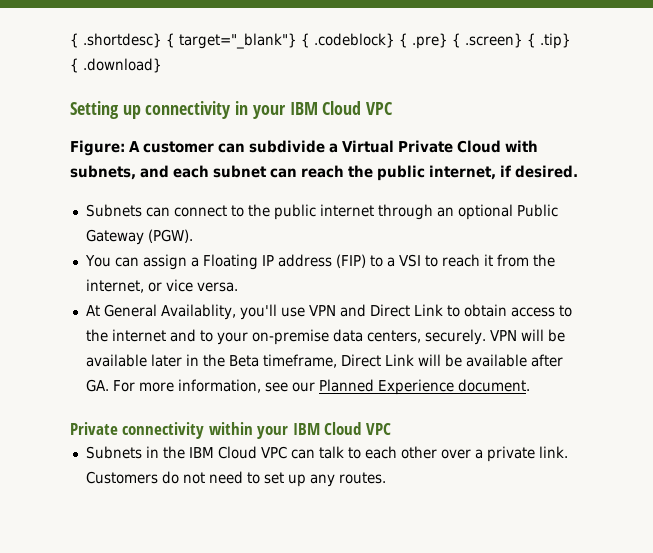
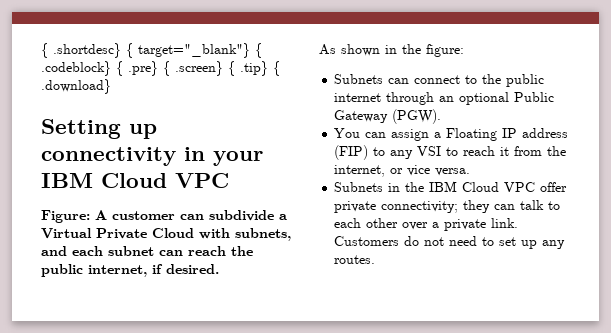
+ As shown in the figure:
- You can assign a Floating IP address (FIP) to a VSI to reach it from the internet, or vice versa.
+ You can assign a Floating IP address (FIP) to any VSI to reach it from the internet, or vice versa.
- At General Availablity, you'll use VPN and Direct Link to obtain access to the internet and to your on-premise data centers, securely. VPN will be available later in the Beta timeframe, Direct Link will be available after GA. For more information, see our Planned Experience document.
- Private connectivity within your IBM Cloud VPC
- Subnets in the IBM Cloud VPC can talk to each other over a private link.
+ Subnets in the IBM Cloud VPC offer private connectivity; they can talk to each other over a private link.

